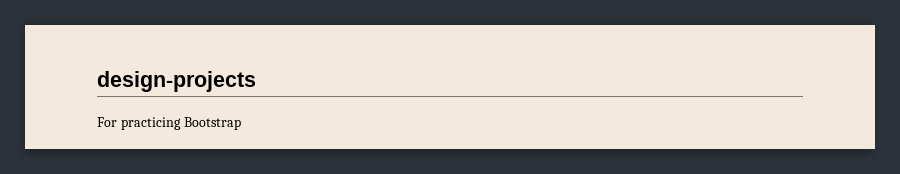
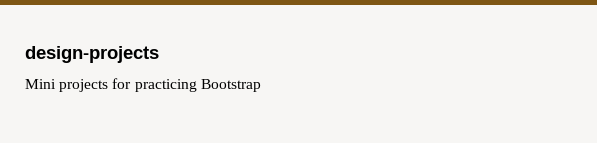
- For practicing Bootstrap
+ Mini projects for practicing Bootstrap

